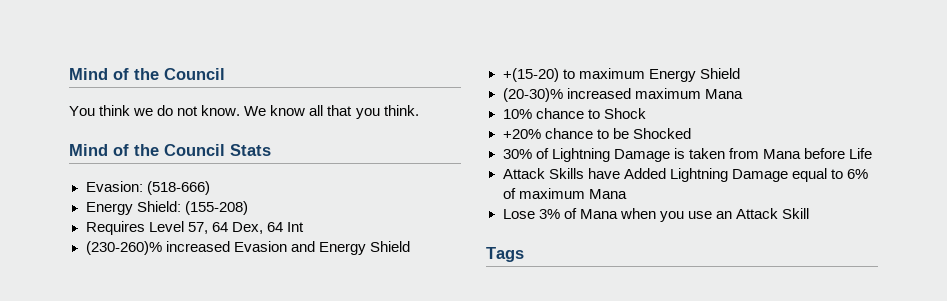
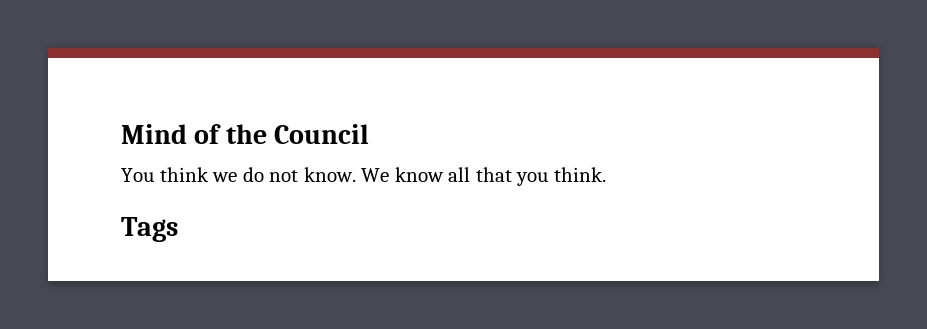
- Mind of the Council Stats
- Evasion: (518-666)
- Energy Shield: (155-208)
- Requires Level 57, 64 Dex, 64 Int
- (230-260)% increased Evasion and Energy Shield
- +(15-20) to maximum Energy Shield
- (20-30)% increased maximum Mana
- 10% chance to Shock
- +20% chance to be Shocked
- 30% of Lightning Damage is taken from Mana before Life
- Attack Skills have Added Lightning Damage equal to 6% of maximum Mana
- Lose 3% of Mana when you use an Attack Skill

